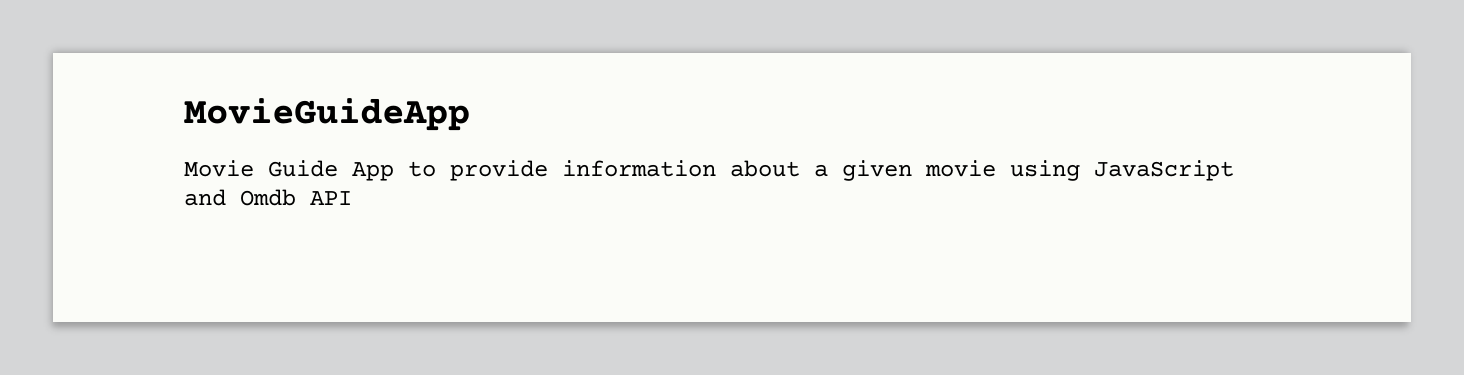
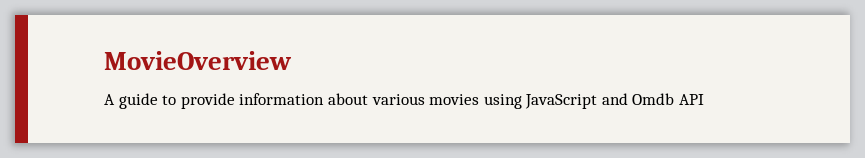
- MovieGuideApp
- Movie Guide App to provide information about a given movie using JavaScript and Omdb API
+ MovieOverview
+ A guide to provide information about various movies using JavaScript and Omdb API

